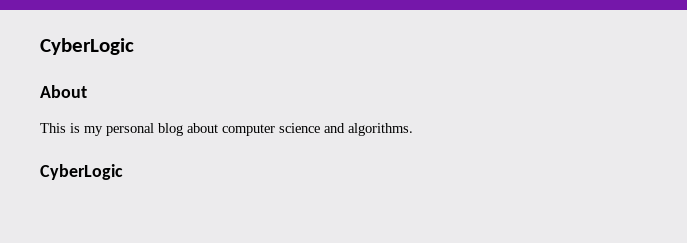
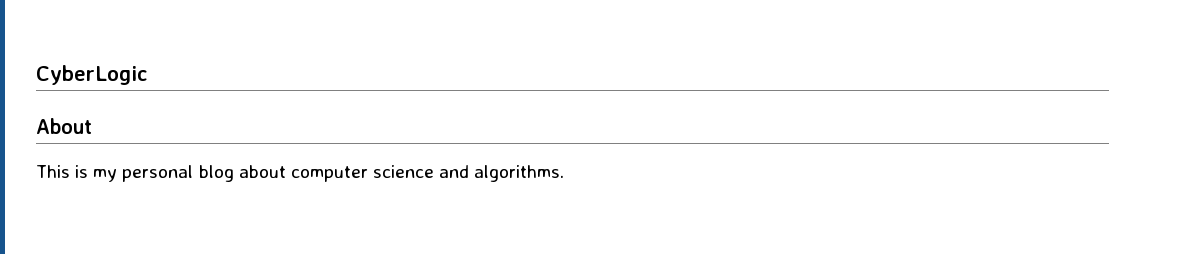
  This is my personal blog about computer science and algorithms.
- CyberLogic

